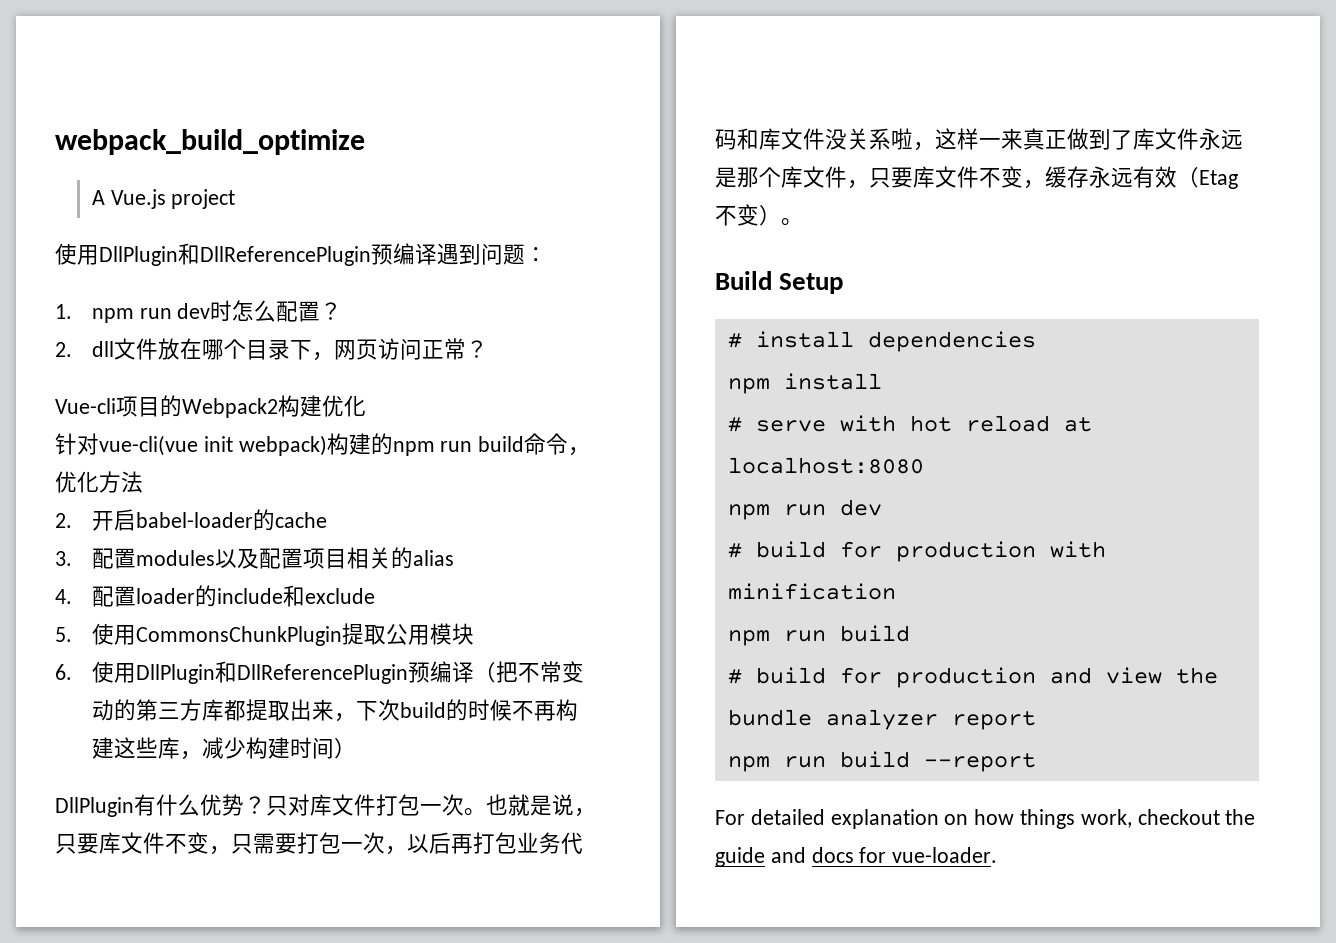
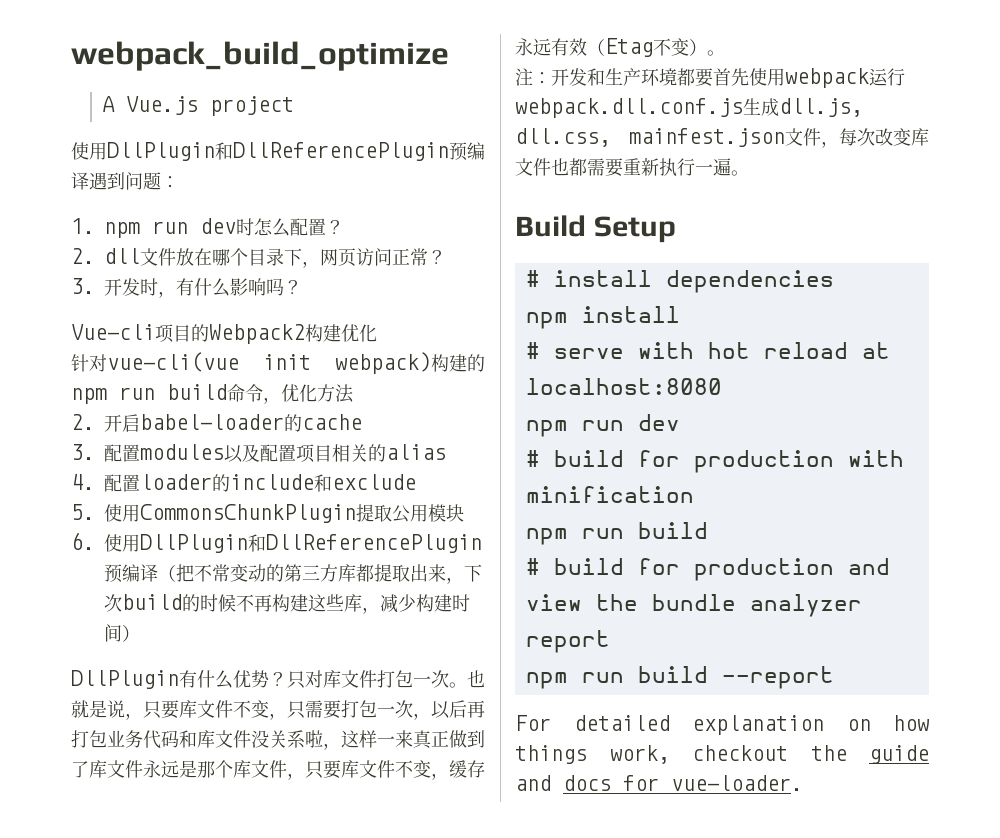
+ 3.开发时，有什么影响吗？
+ 注：开发和生产环境都要首先使用webpack运行webpack.dll.conf.js生成dll.js, dll.css, mainfest.json文件，每次改变库文件也都需要重新执行一遍。

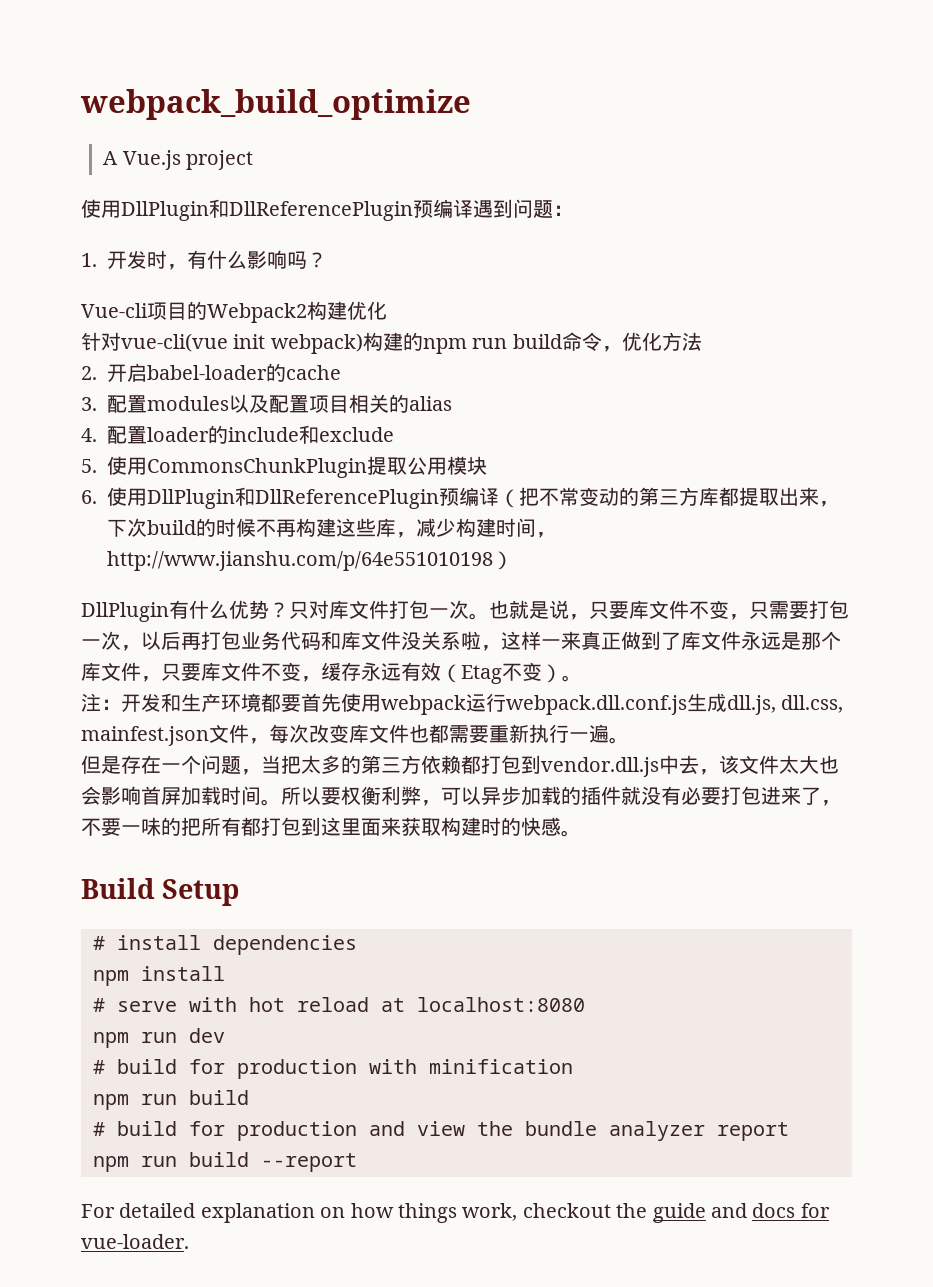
- 1. npm run dev时怎么配置？
- 2. dll文件放在哪个目录下，网页访问正常？
- 3.开发时，有什么影响吗？
+ 1.开发时，有什么影响吗？
- 6.使用DllPlugin和DllReferencePlugin预编译（把不常变动的第三方库都提取出来，下次build的时候不再构建这些库，减少构建时间）
+ 6.使用DllPlugin和DllReferencePlugin预编译（把不常变动的第三方库都提取出来，下次build的时候不再构建这些库，减少构建时间，http://www.jianshu.com/p/64e551010198）
+ 但是存在一个问题，当把太多的第三方依赖都打包到vendor.dll.js中去，该文件太大也会影响首屏加载时间。所以要权衡利弊，可以异步加载的插件就没有必要打包进来了，不要一味的把所有都打包到这里面来获取构建时的快感。

